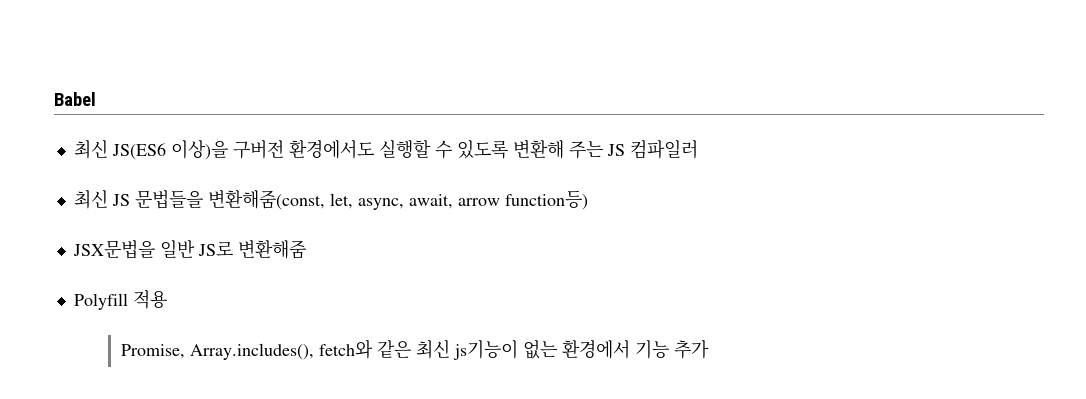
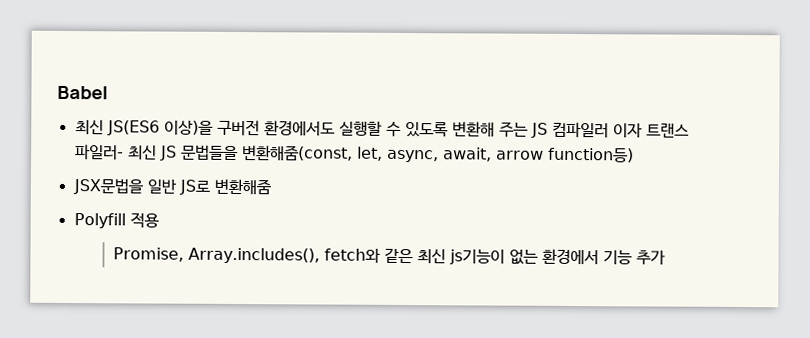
- 최신 JS(ES6 이상)을 구버전 환경에서도 실행할 수 있도록 변환해 주는 JS 컴파일러
- 최신 JS 문법들을 변환해줌(const, let, async, await, arrow function등)
+ 최신 JS(ES6 이상)을 구버전 환경에서도 실행할 수 있도록 변환해 주는 JS 컴파일러 이자 트랜스 파일러- 최신 JS 문법들을 변환해줌(const, let, async, await, arrow function등)

